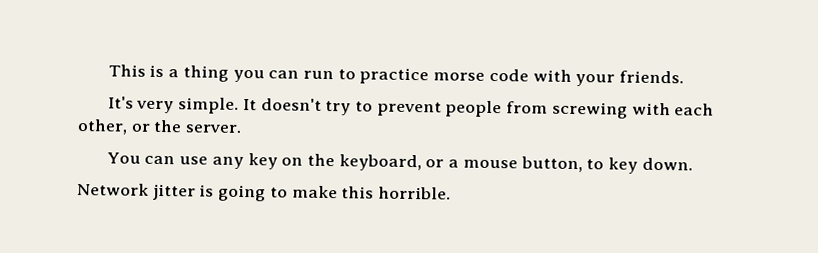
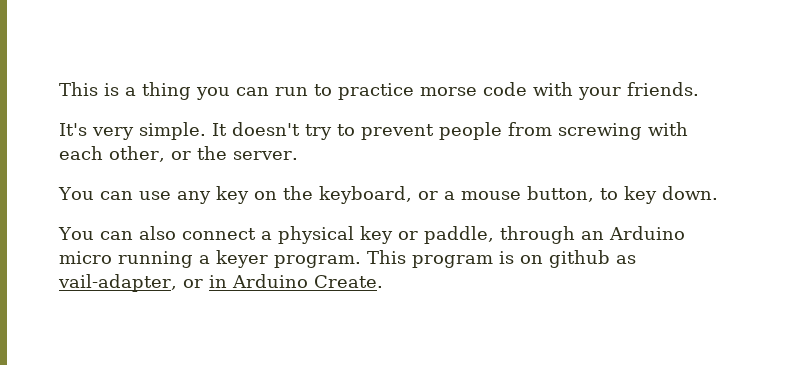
- Network jitter is going to make this horrible.
+ You can also connect a physical key or paddle, through an Arduino micro running a keyer program. This program is on github as vail-adapter, or in Arduino Create.

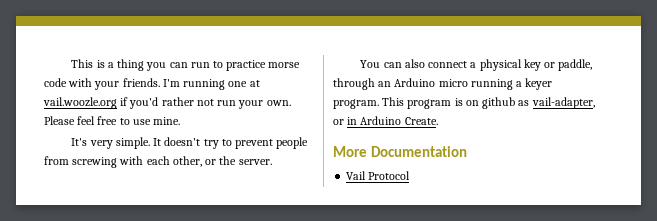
+ I'm running one at vail.woozle.org if you'd rather not run your own. Please feel free to use mine.
- You can use any key on the keyboard, or a mouse button, to key down.
+ More Documentation
+ Vail Protocol

